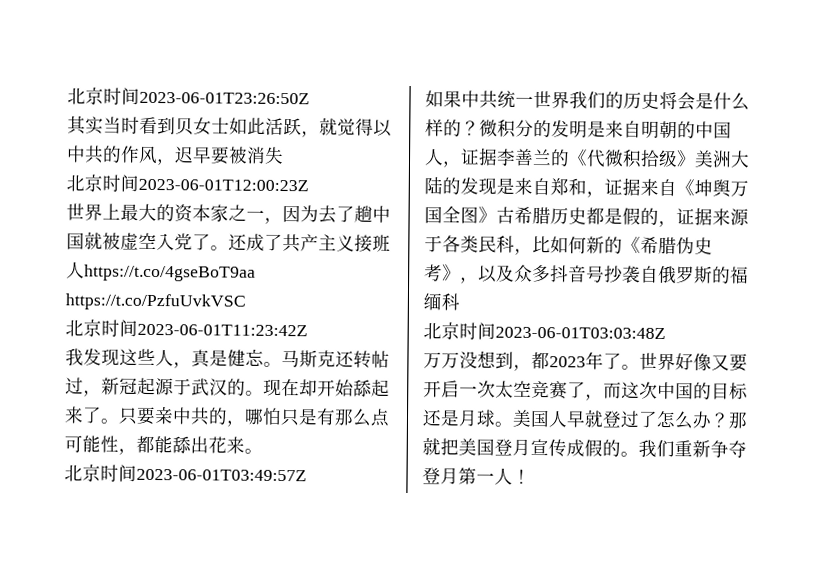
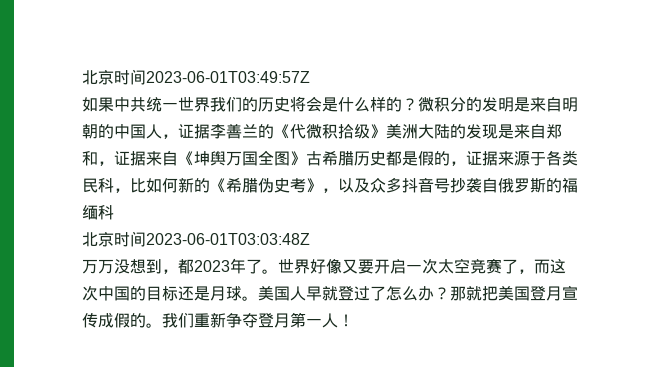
- 北京时间2023-06-01T23:26:50Z
- 其实当时看到贝女士如此活跃，就觉得以中共的作风，迟早要被消失
- 北京时间2023-06-01T12:00:23Z
- 世界上最大的资本家之一，因为去了趟中国就被虚空入党了。还成了共产主义接班人https://t.co/4gseBoT9aa https://t.co/PzfuUvkVSC
- 北京时间2023-06-01T11:23:42Z
- 我发现这些人，真是健忘。马斯克还转帖过，新冠起源于武汉的。现在却开始舔起来了。只要亲中共的，哪怕只是有那么点可能性，都能舔出花来。

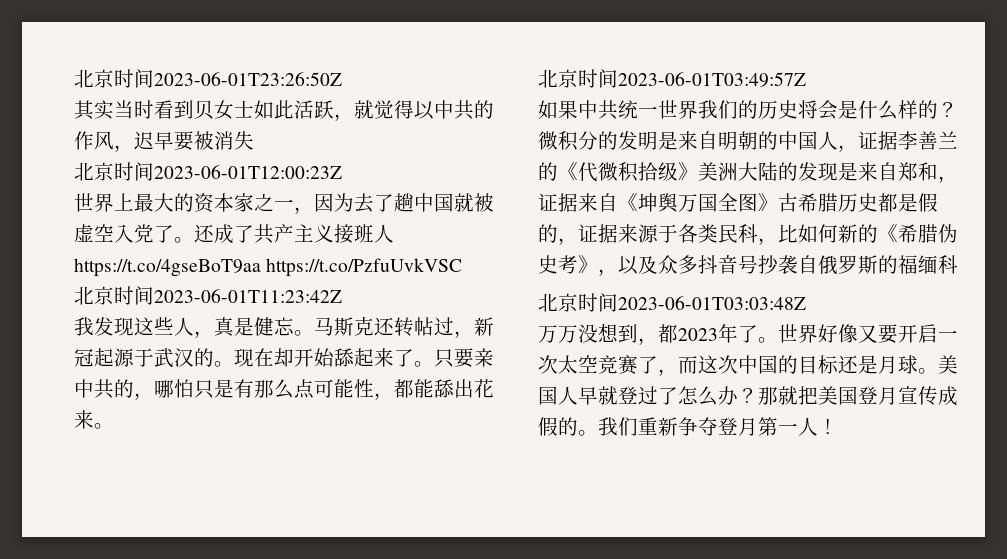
+ 北京时间2023-06-01T23:26:50Z
+ 其实当时看到贝女士如此活跃，就觉得以中共的作风，迟早要被消失
+ 北京时间2023-06-01T12:00:23Z
+ 世界上最大的资本家之一，因为去了趟中国就被虚空入党了。还成了共产主义接班人https://t.co/4gseBoT9aa https://t.co/PzfuUvkVSC
+ 北京时间2023-06-01T11:23:42Z
+ 我发现这些人，真是健忘。马斯克还转帖过，新冠起源于武汉的。现在却开始舔起来了。只要亲中共的，哪怕只是有那么点可能性，都能舔出花来。

